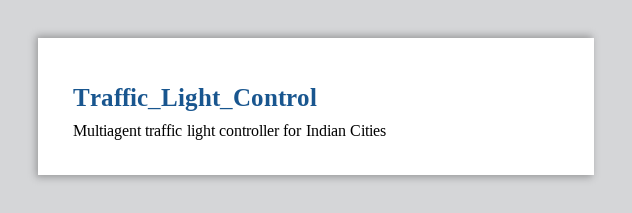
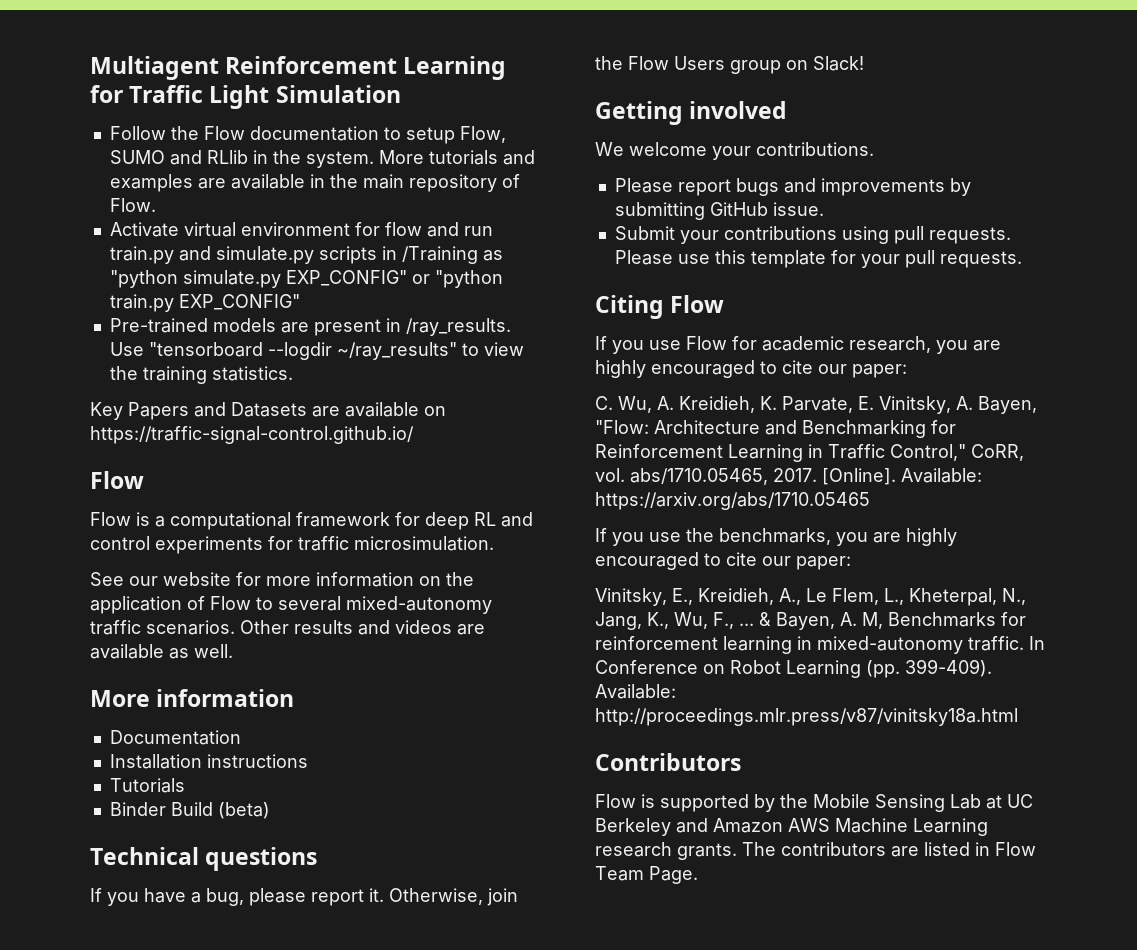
- Traffic_Light_Control
- Multiagent traffic light controller for Indian Cities
+ Multiagent Reinforcement Learning for Traffic Light Simulation
+ Follow the Flow documentation to setup Flow, SUMO and RLlib in the system. More tutorials and examples are available in the main repository of Flow.
+ Activate virtual environment for flow and run train.py and simulate.py scripts in /Training as "python simulate.py EXP_CONFIG" or "python train.py EXP_CONFIG"
+ Pre-trained models are present in /ray_results. Use "tensorboard --logdir ~/ray_results" to view the training statistics.
+ Key Papers and Datasets are available on https://traffic-signal-control.github.io/
+ Flow
+ Flow is a computational framework for deep RL and control experiments for traffic microsimulation.
+ See our website for more information on the application of Flow to several mixed-autonomy traffic scenarios. Other results and videos are available as well.
+ More information
+ Documentation
+ Installation instructions
+ Tutorials
+ Binder Build (beta)
+ Technical questions
+ If you have a bug, please report it. Otherwise, join the Flow Users group on Slack!
+ Getting involved
+ We welcome your contributions.
+ Please report bugs and improvements by submitting GitHub issue.
+ Submit your contributions using pull requests. Please use this template for your pull requests.
+ Citing Flow
+ If you use Flow for academic research, you are highly encouraged to cite our paper:
+ C. Wu, A. Kreidieh, K. Parvate, E. Vinitsky, A. Bayen, "Flow: Architecture and Benchmarking for Reinforcement Learning in Traffic Control," CoRR, vol. abs/1710.05465, 2017. [Online]. Available: https://arxiv.org/abs/1710.05465
+ If you use the benchmarks, you are highly encouraged to cite our paper:
+ Vinitsky, E., Kreidieh, A., Le Flem, L., Kheterpal, N., Jang, K., Wu, F., ... & Bayen, A. M, Benchmarks for reinforcement learning in mixed-autonomy traffic. In Conference on Robot Learning (pp. 399-409). Available: http://proceedings.mlr.press/v87/vinitsky18a.html
+ Contributors
+ Flow is supported by the Mobile Sensing Lab at UC Berkeley and Amazon AWS Machine Learning research grants. The contributors are listed in Flow Team Page.

